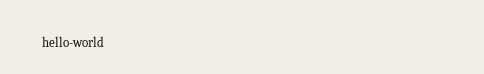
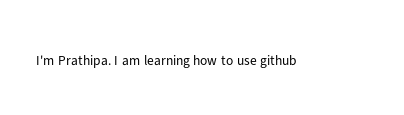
- hello-world
+ I'm Prathipa. I am learning how to use github

